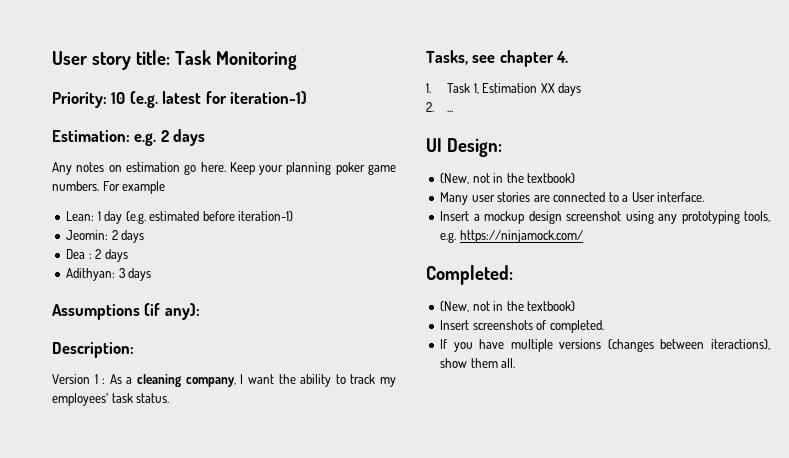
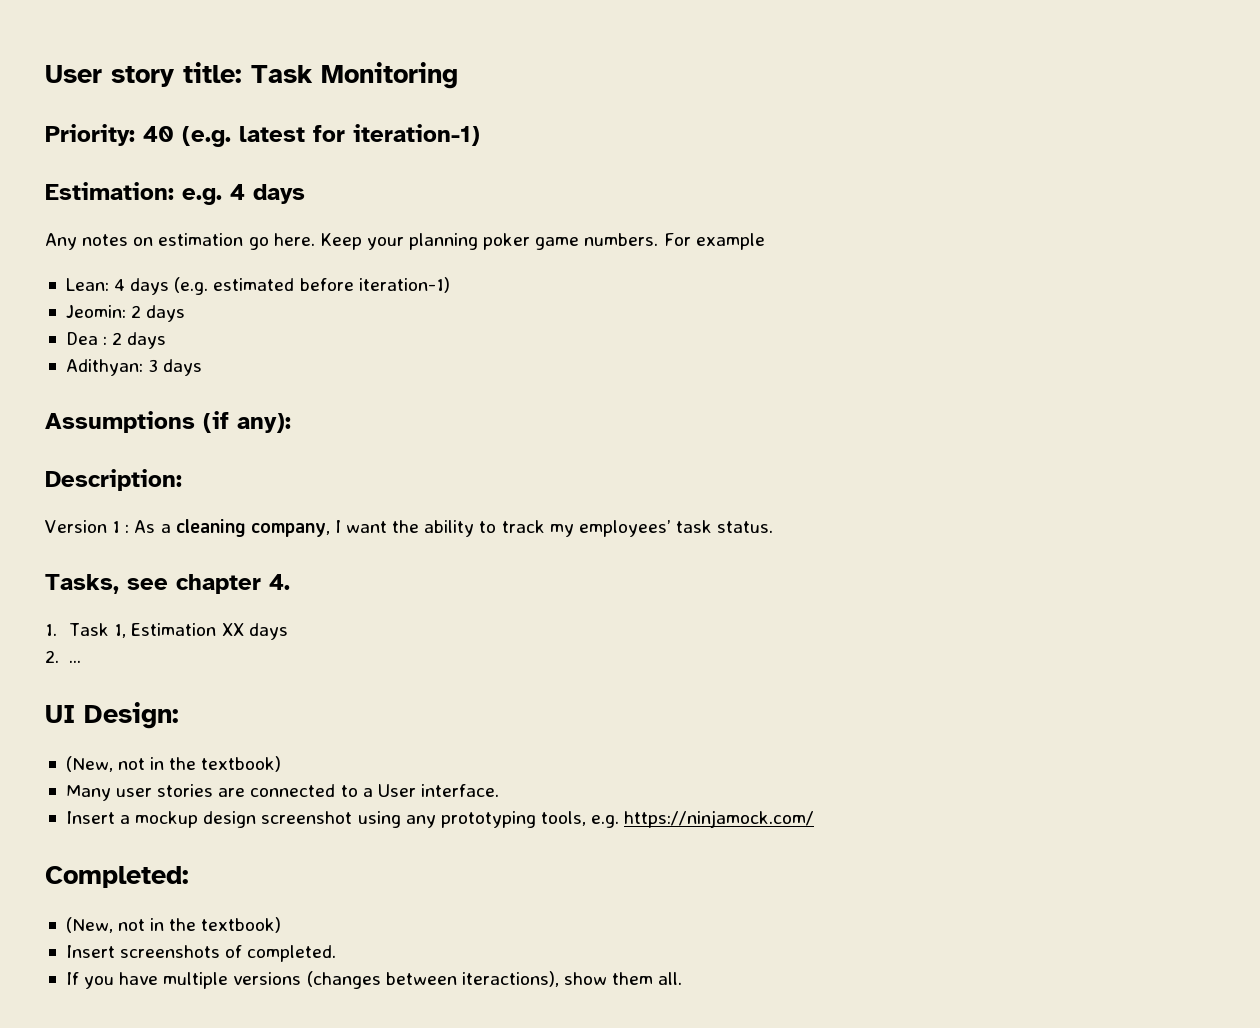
- Priority: 10 (e.g. latest for iteration-1)
+ Priority: 40 (e.g. latest for iteration-1)
- Estimation: e.g. 2 days
+ Estimation: e.g. 4 days
- Lean: 1 day (e.g. estimated before iteration-1)
+ Lean: 4 days (e.g. estimated before iteration-1)

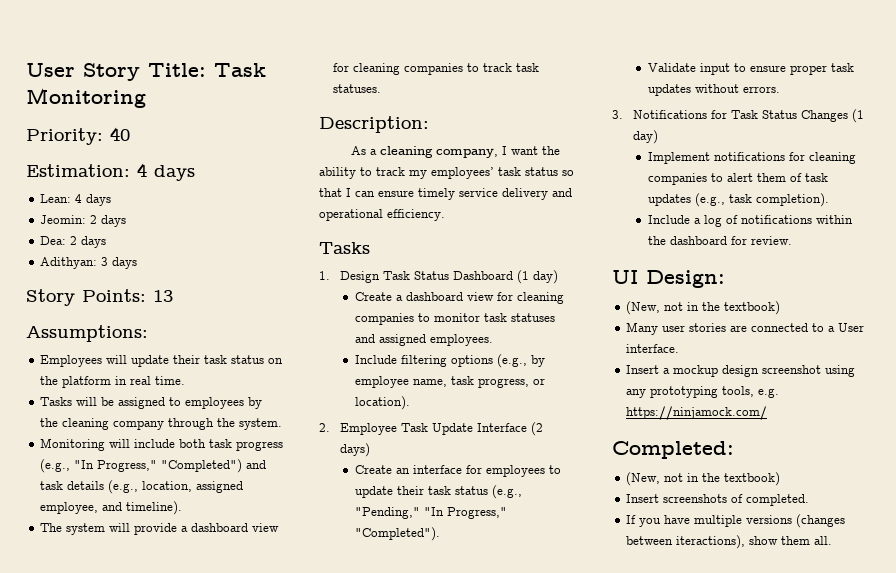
- User story title: Task Monitoring
+ User Story Title: Task Monitoring
- Priority: 40 (e.g. latest for iteration-1)
+ Priority: 40
- Estimation: e.g. 4 days
- Any notes on estimation go here. Keep your planning poker game numbers. For example
+ Estimation: 4 days
- Lean: 4 days (e.g. estimated before iteration-1)
+ Lean: 4 days
- Dea : 2 days
+ Dea: 2 days
- Assumptions (if any):
+ Story Points: 13
+ Assumptions:
+ Employees will update their task status on the platform in real time.
+ Tasks will be assigned to employees by the cleaning company through the system.
+ Monitoring will include both task progress (e.g., "In Progress," "Completed") and task details (e.g., location, assigned employee, and timeline).
+ The system will provide a dashboard view for cleaning companies to track task statuses.
  Description:
- Version 1 : As a cleaning company, I want the ability to track my employees’ task status.
- Tasks, see chapter 4.
- 1. Task 1, Estimation XX days
- 2. ...
+ As a cleaning company, I want the ability to track my employees’ task status so that I can ensure timely service delivery and operational efficiency.
+ Tasks
+ 1. Design Task Status Dashboard (1 day)
+ Create a dashboard view for cleaning companies to monitor task statuses and assigned employees.
+ Include filtering options (e.g., by employee name, task progress, or location).
+ 2. Employee Task Update Interface (2 days)
+ Create an interface for employees to update their task status (e.g., "Pending," "In Progress," "Completed").
+ Validate input to ensure proper task updates without errors.
+ 3. Notifications for Task Status Changes (1 day)
+ Implement notifications for cleaning companies to alert them of task updates (e.g., task completion).
+ Include a log of notifications within the dashboard for review.

